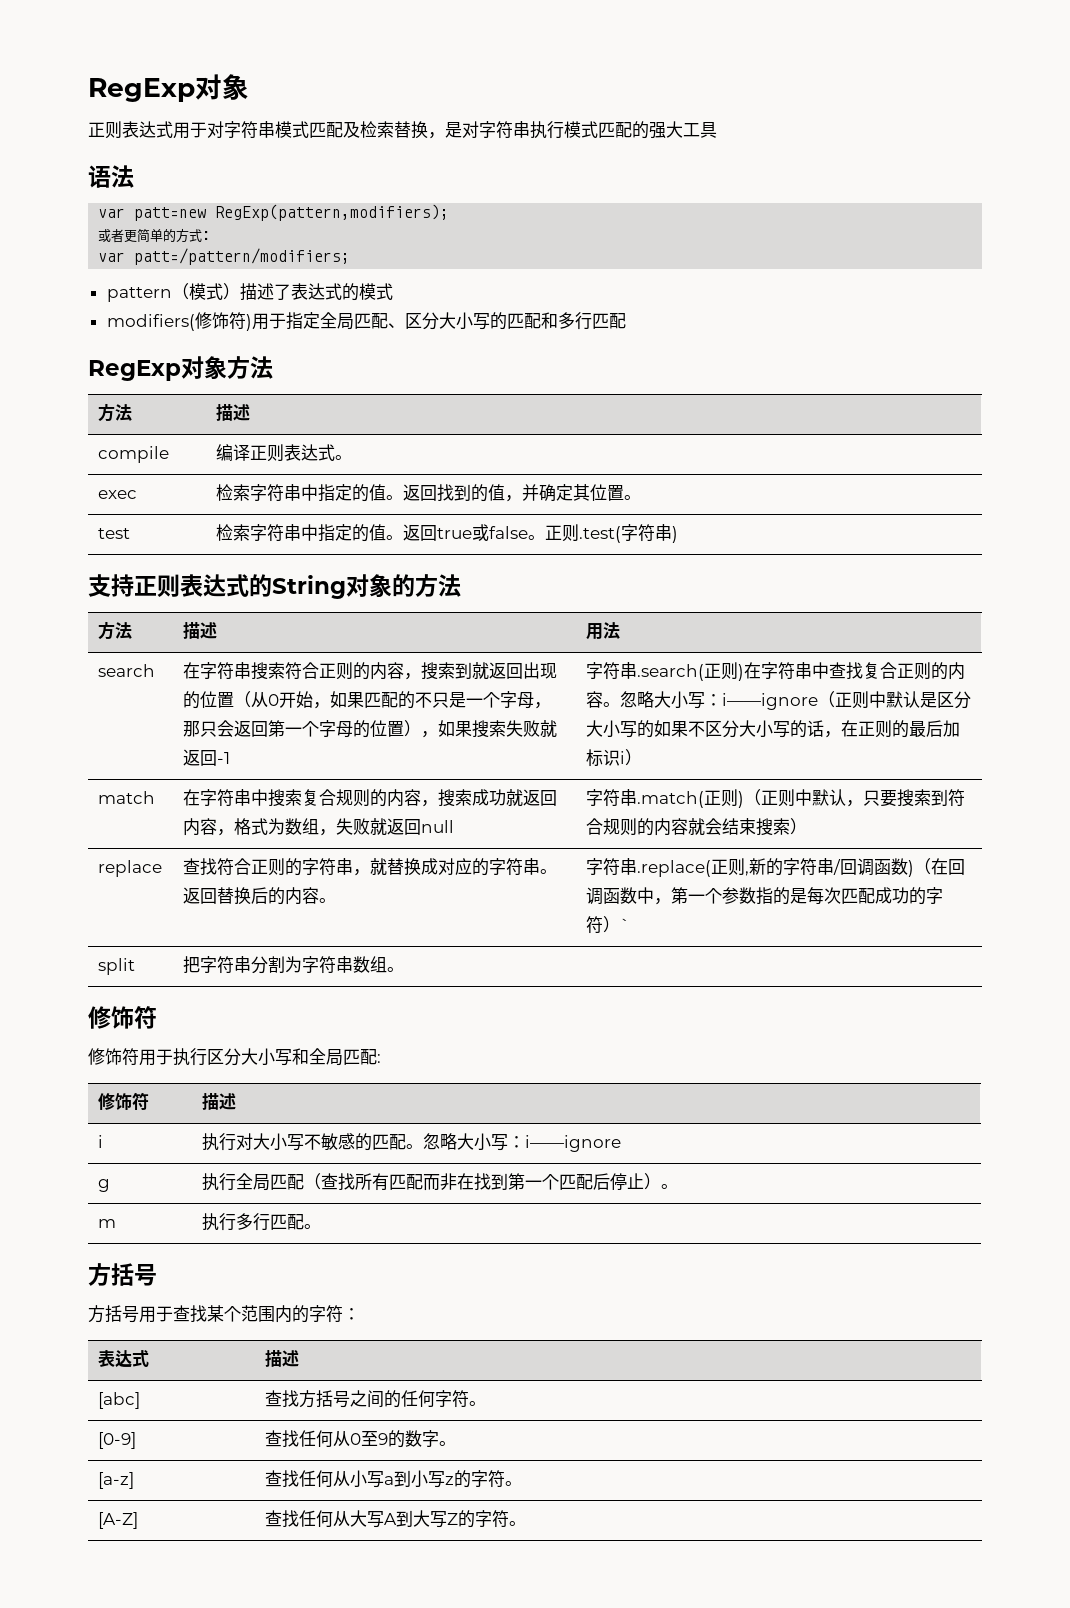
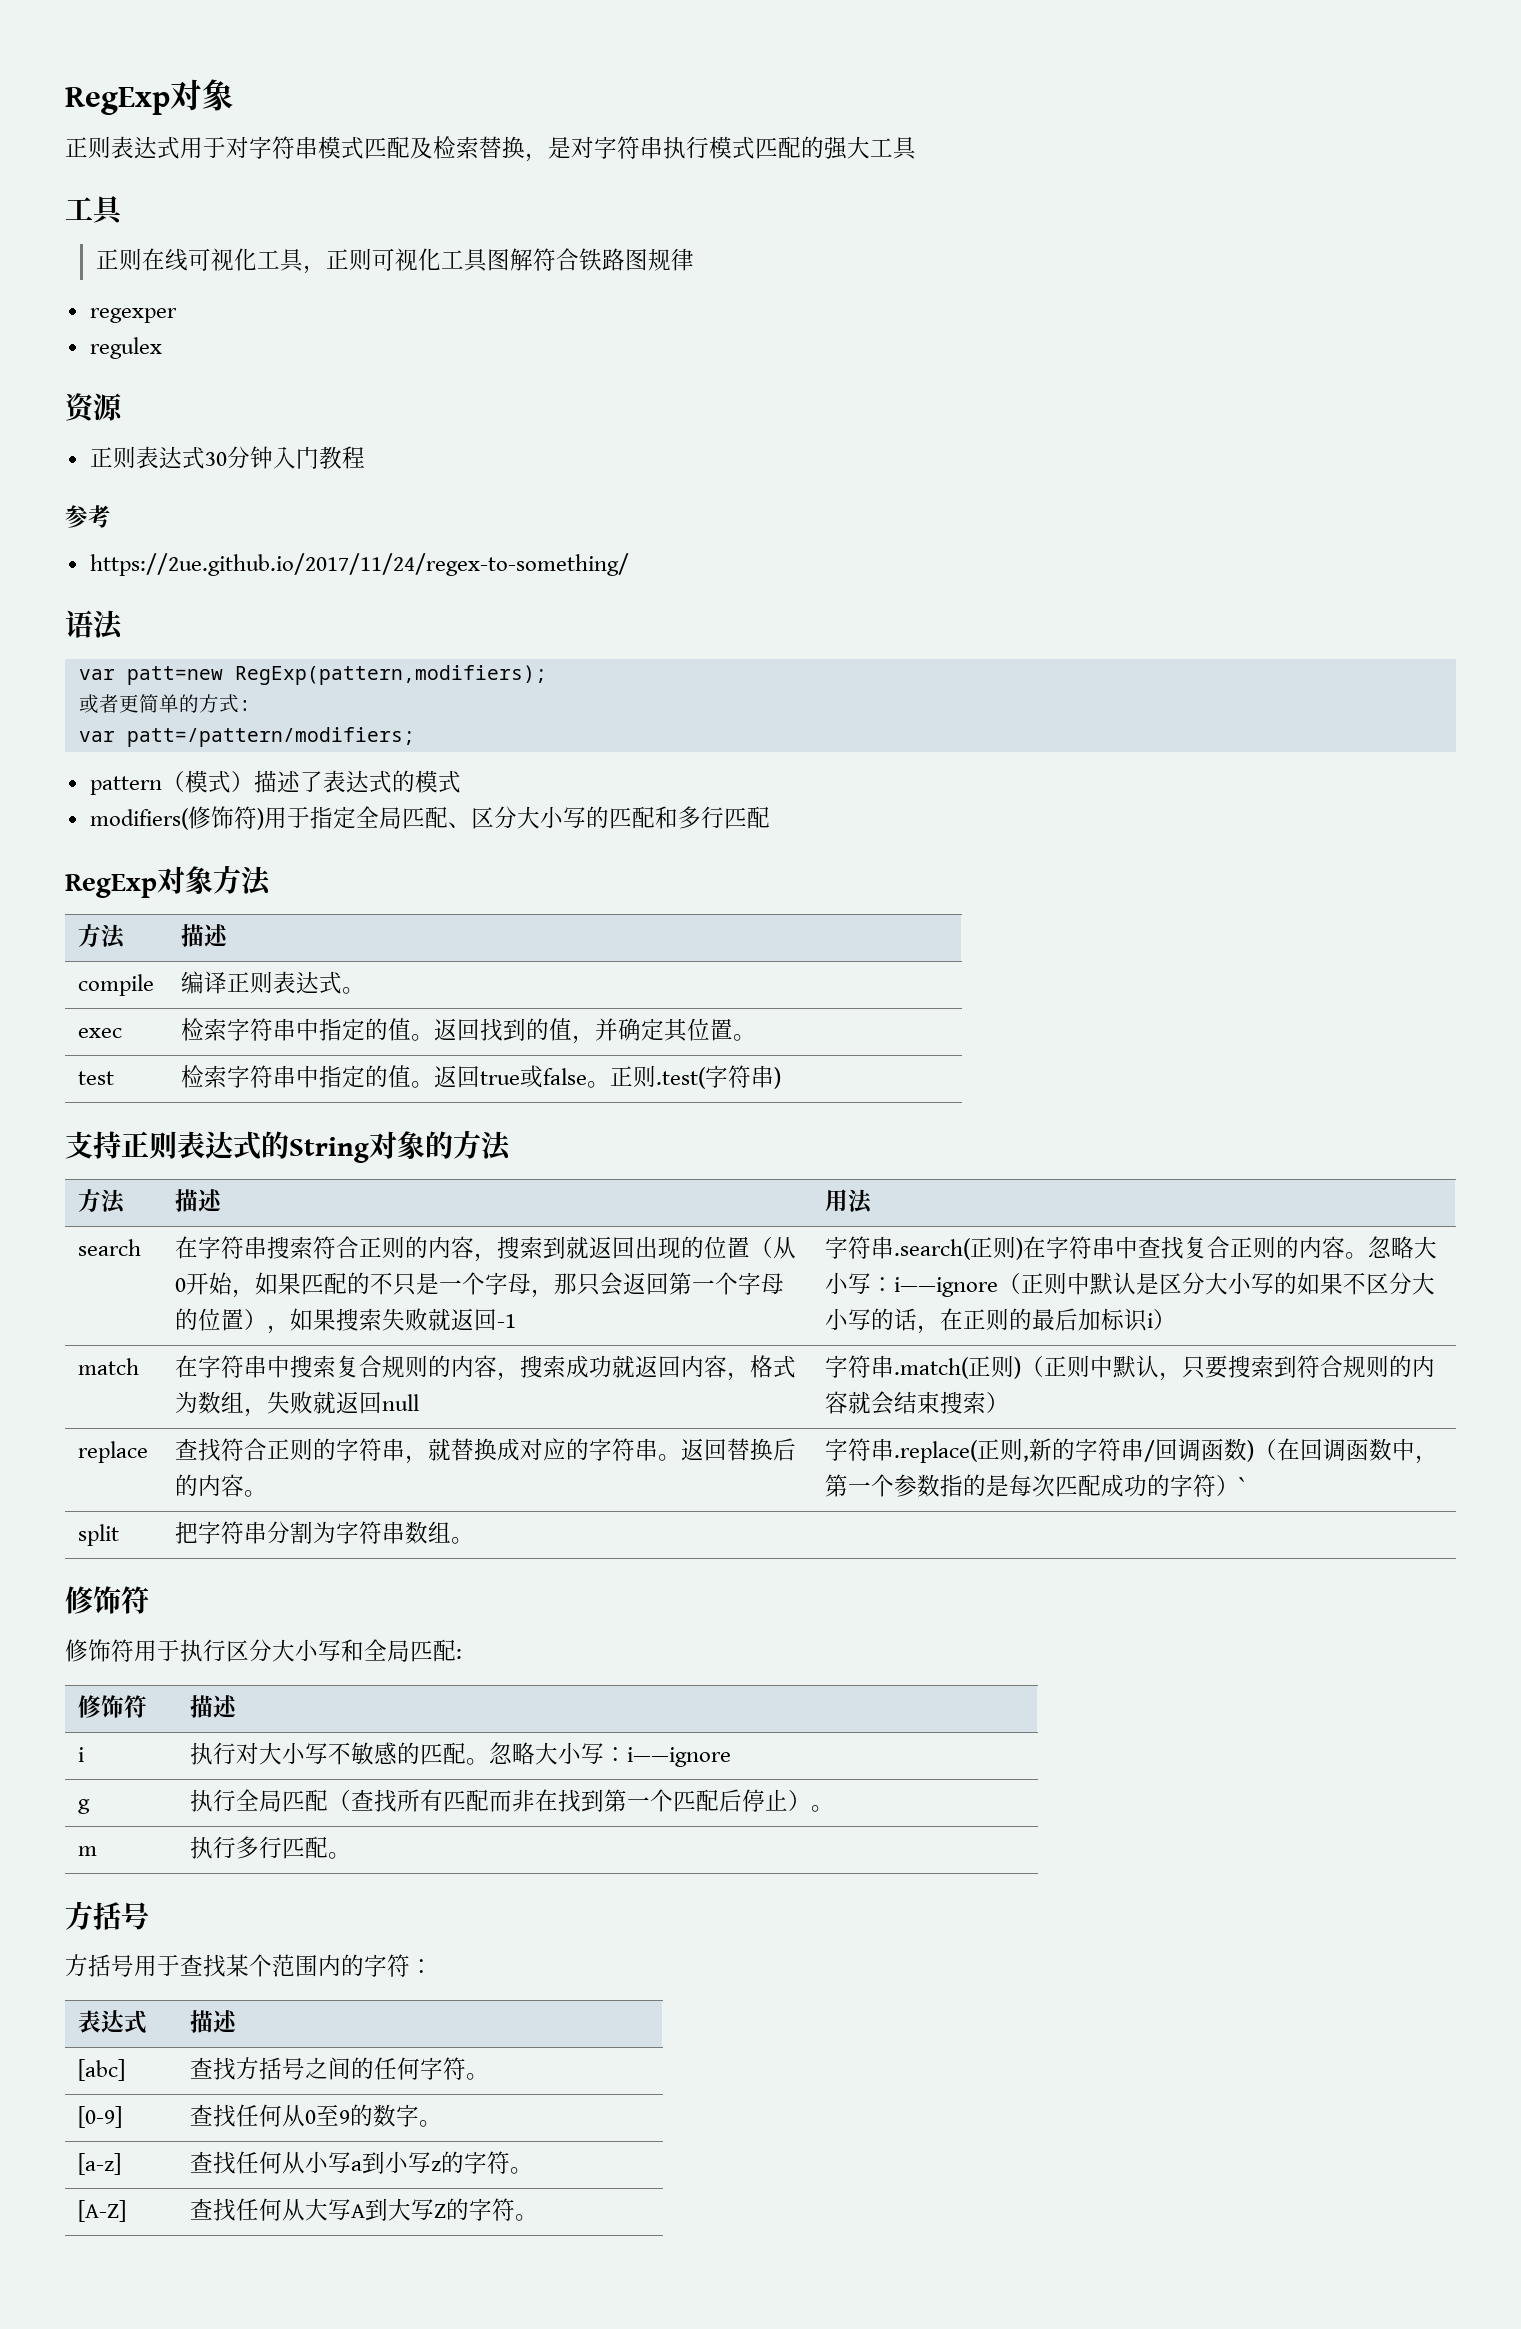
  正则表达式用于对字符串模式匹配及检索替换，是对字符串执行模式匹配的强大工具
+ 工具
+ 正则在线可视化工具，正则可视化工具图解符合铁路图规律
+ regexper
+ regulex
+ 资源
+ 正则表达式30分钟入门教程
+ 参考
+ https://2ue.github.io/2017/11/24/regex-to-something/

